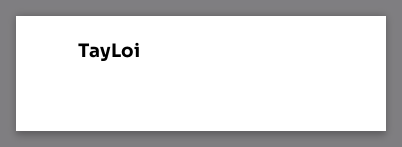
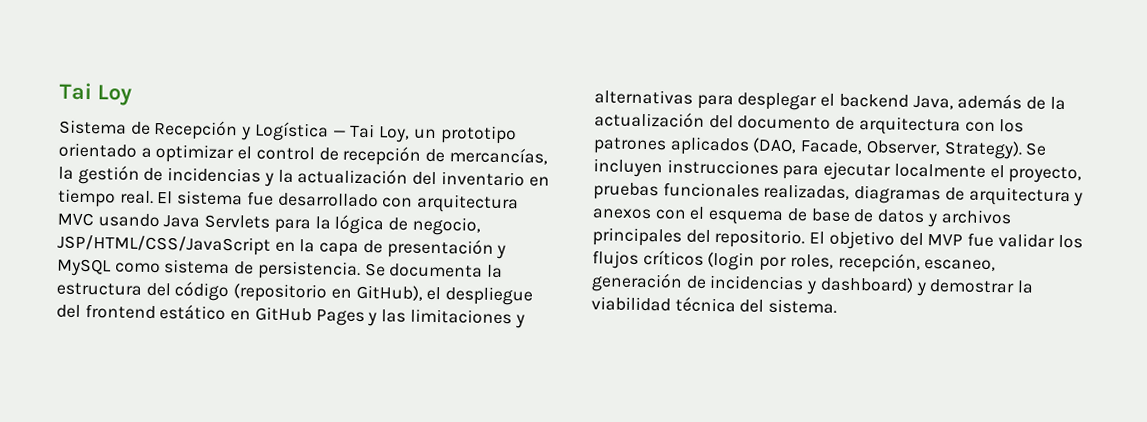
- TayLoi
+ Tai Loy
+ Sistema de Recepción y Logística — Tai Loy, un prototipo orientado a optimizar el control de recepción de mercancías, la gestión de incidencias y la actualización del inventario en tiempo real. El sistema fue desarrollado con arquitectura MVC usando Java Servlets para la lógica de negocio, JSP/HTML/CSS/JavaScript en la capa de presentación y MySQL como sistema de persistencia. Se documenta la estructura del código (repositorio en GitHub), el despliegue del frontend estático en GitHub Pages y las limitaciones y alternativas para desplegar el backend Java, además de la actualización del documento de arquitectura con los patrones aplicados (DAO, Facade, Observer, Strategy). Se incluyen instrucciones para ejecutar localmente el proyecto, pruebas funcionales realizadas, diagramas de arquitectura y anexos con el esquema de base de datos y archivos principales del repositorio. El objetivo del MVP fue validar los flujos críticos (login por roles, recepción, escaneo, generación de incidencias y dashboard) y demostrar la viabilidad técnica del sistema.

